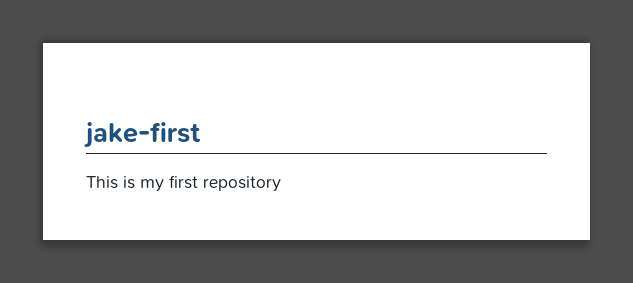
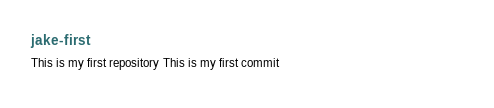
- This is my first repository
+ This is my first repository This is my first commit

